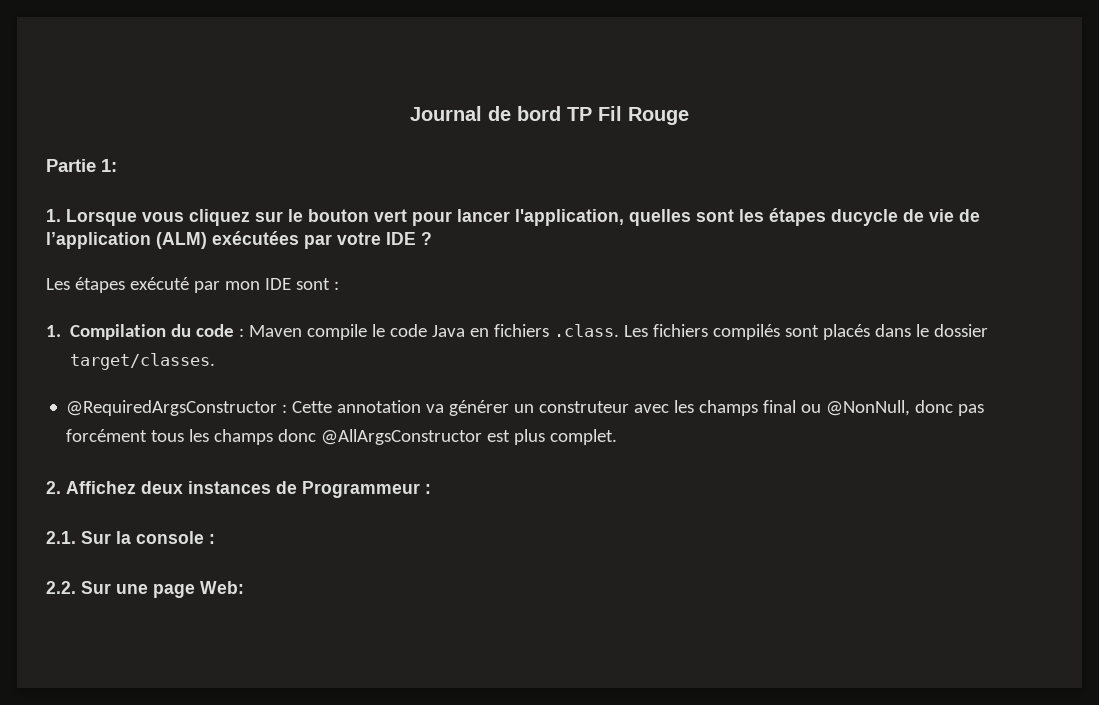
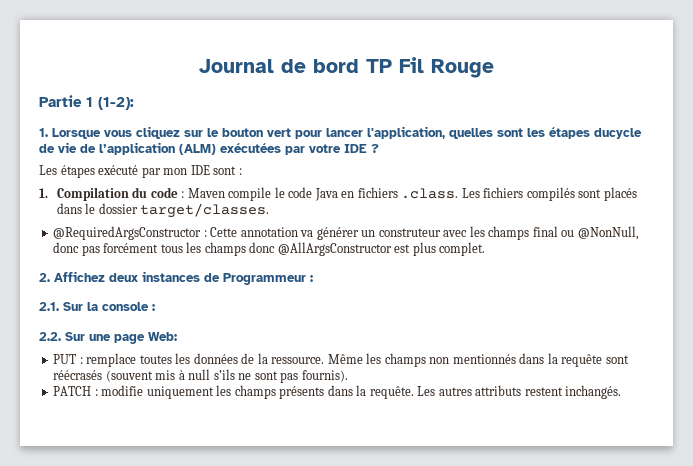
- Partie 1:
+ Partie 1 (1-2):
+ PUT : remplace toutes les données de la ressource. Même les champs non mentionnés dans la requête sont réécrasés (souvent mis à null s’ils ne sont pas fournis).
+ PATCH : modifie uniquement les champs présents dans la requête. Les autres attributs restent inchangés.

